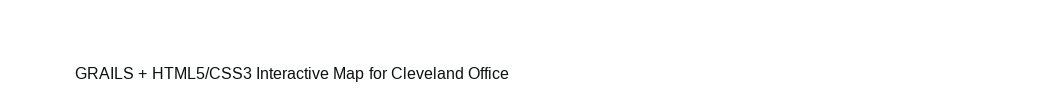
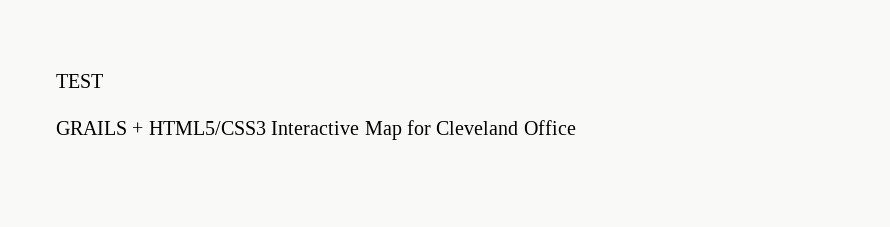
+ TEST

